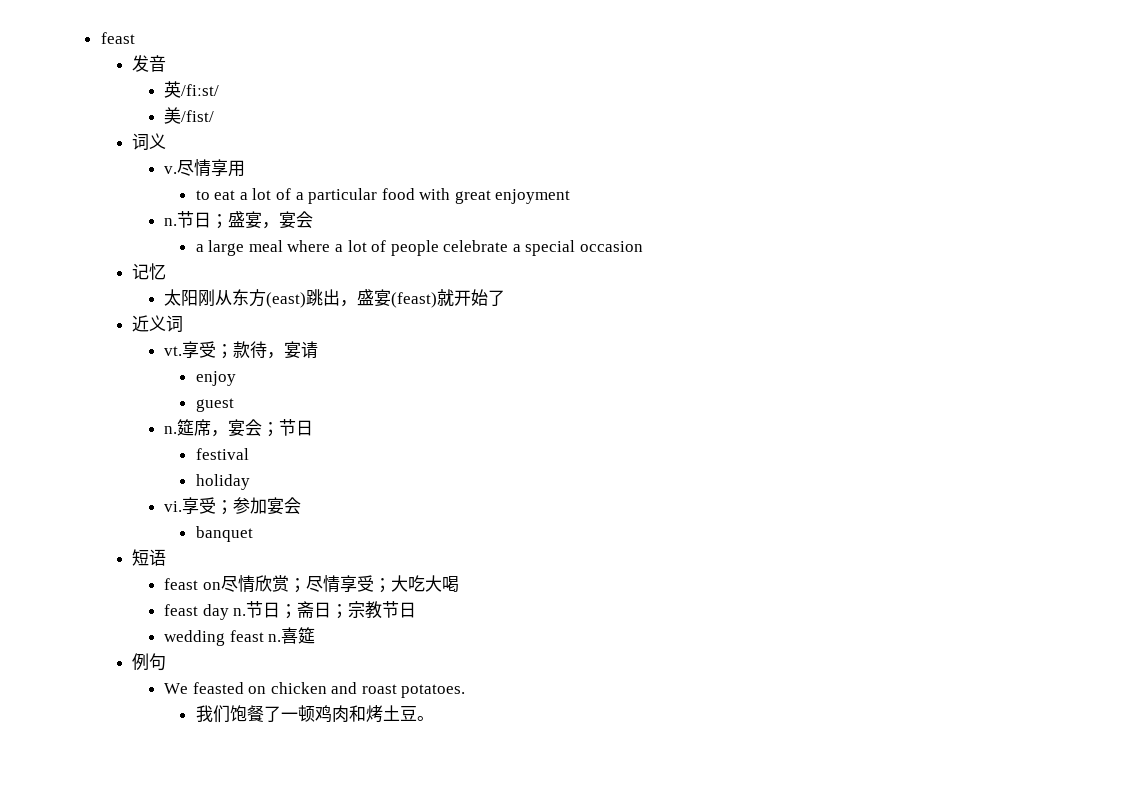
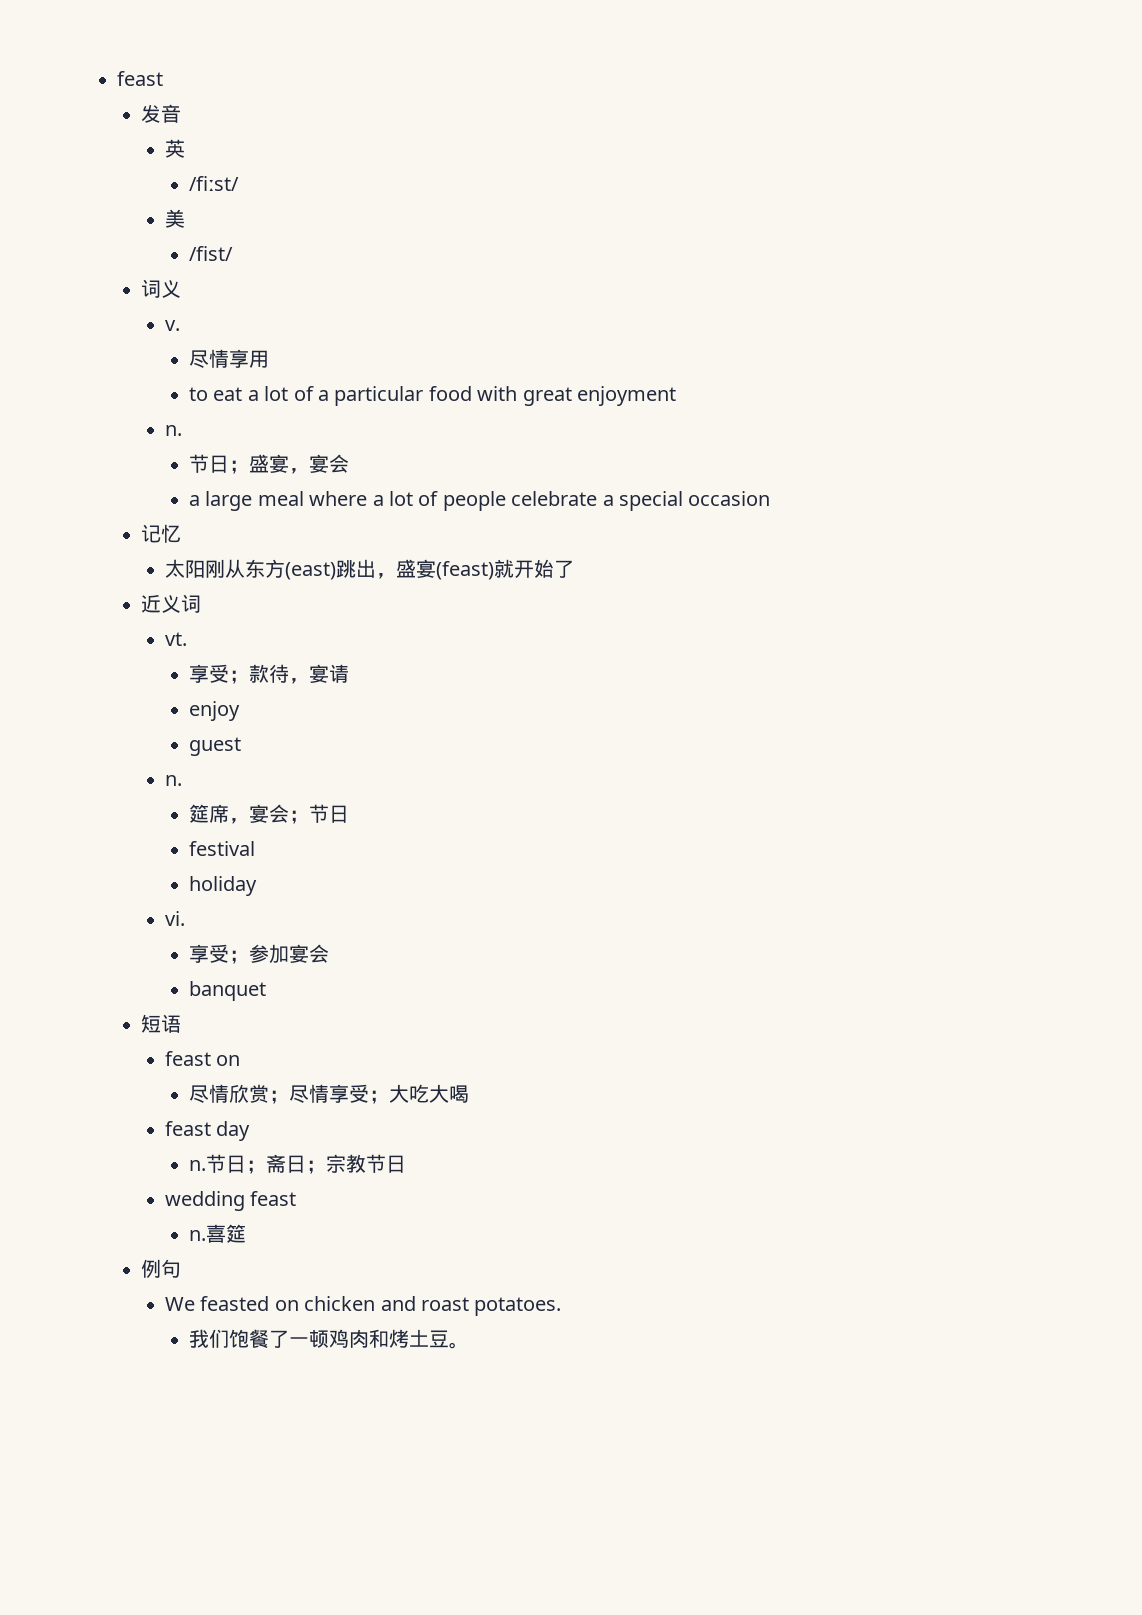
- 英/fiːst/
+ 英
+ /fiːst/
- 美/fist/
+ 美
+ /fist/
- v.尽情享用
+ v.
+ 尽情享用
  to eat a lot of a particular food with great enjoyment
- n.节日；盛宴，宴会
+ n.
+ 节日；盛宴，宴会
- vt.享受；款待，宴请
+ vt.
+ 享受；款待，宴请
  guest
- n.筵席，宴会；节日
+ n.
+ 筵席，宴会；节日
- vi.享受；参加宴会
+ vi.
+ 享受；参加宴会
- feast on尽情欣赏；尽情享受；大吃大喝
+ feast on
+ 尽情欣赏；尽情享受；大吃大喝
- feast day n.
+ feast day
+ n.
- wedding feast n.
+ wedding feast
+ n.

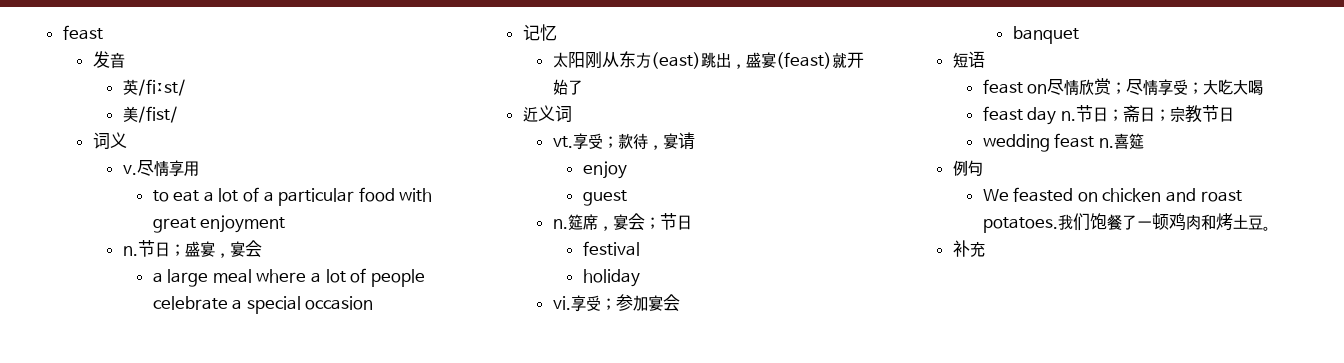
- 英
- /fiːst/
+ 英/fiːst/
- 美
- /fist/
+ 美/fist/
- v.
- 尽情享用
+ v.尽情享用
  to eat a lot of a particular food with great enjoyment
- n.
- 节日；盛宴，宴会
+ n.节日；盛宴，宴会
- vt.
- 享受；款待，宴请
+ vt.享受；款待，宴请
  guest
- n.
- 筵席，宴会；节日
+ n.筵席，宴会；节日
- vi.
- 享受；参加宴会
+ vi.享受；参加宴会
- feast on
- 尽情欣赏；尽情享受；大吃大喝
+ feast on尽情欣赏；尽情享受；大吃大喝
- feast day
- n.
+ feast day n.
- wedding feast
- n.
+ wedding feast n.
- We feasted on chicken and roast potatoes.
- 我们饱餐了一顿鸡肉和烤土豆。
+ We feasted on chicken and roast potatoes.我们饱餐了一顿鸡肉和烤土豆。
+ 补充

